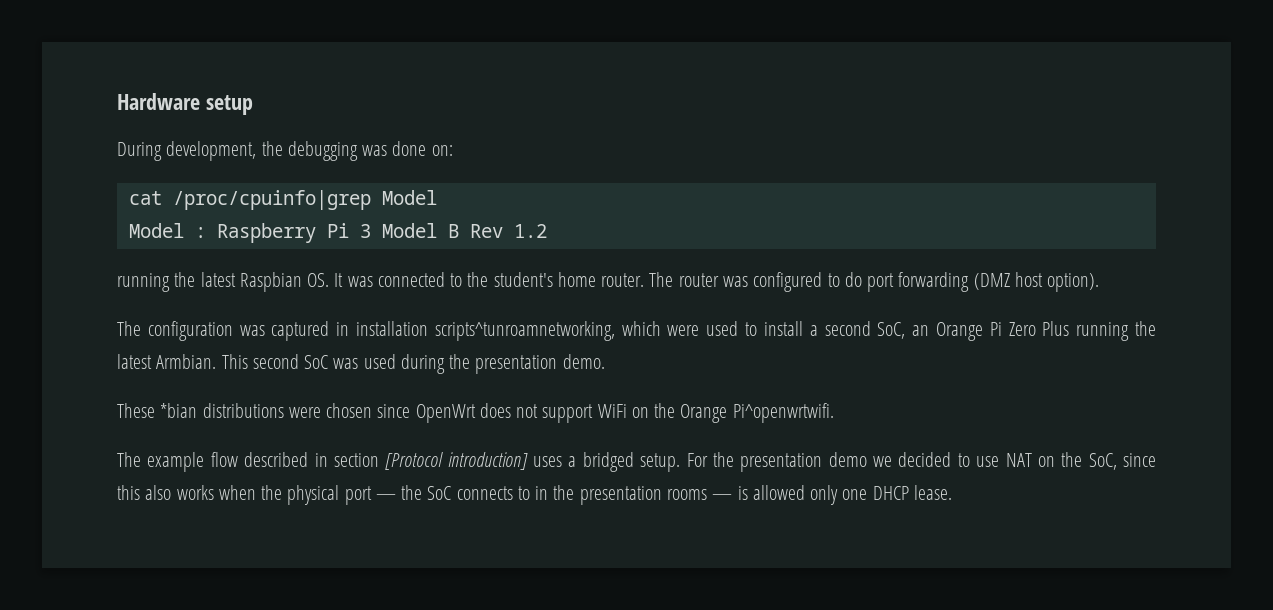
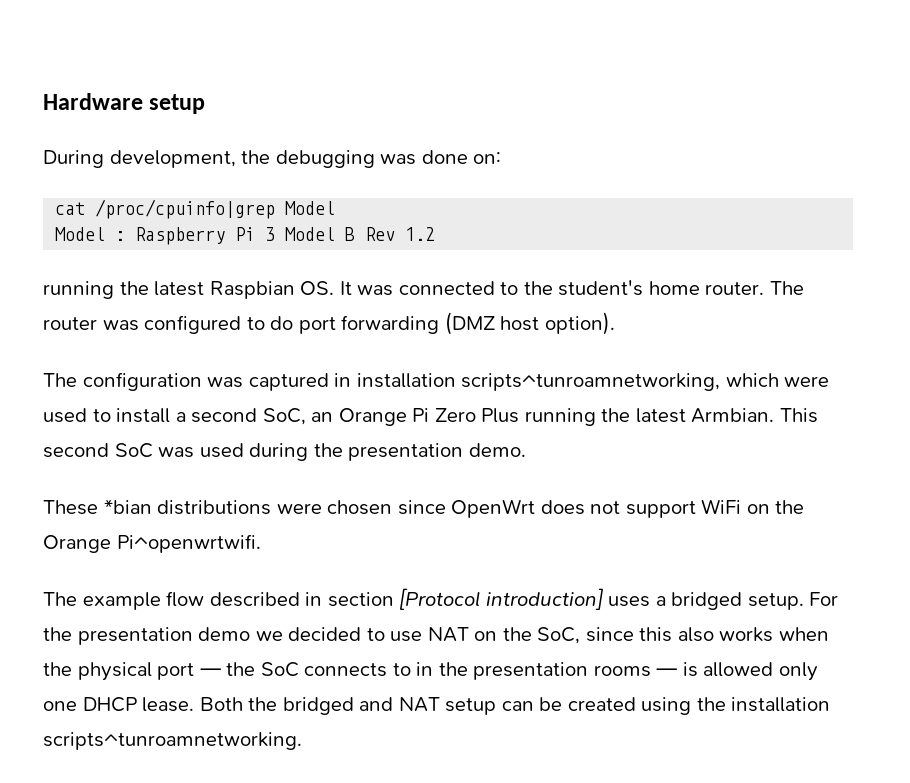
+ Both the bridged and NAT setup can be created using the installation scripts^tunroamnetworking.

